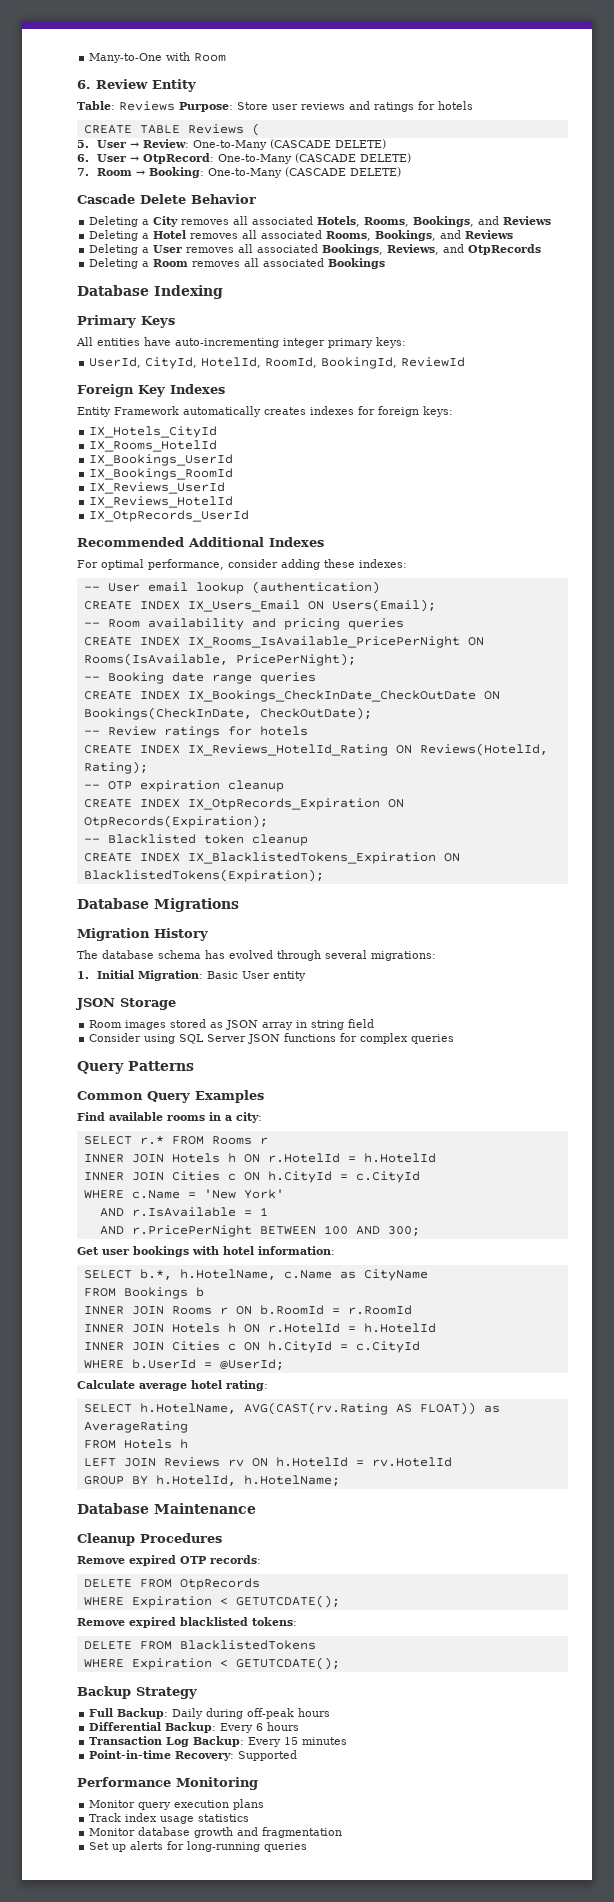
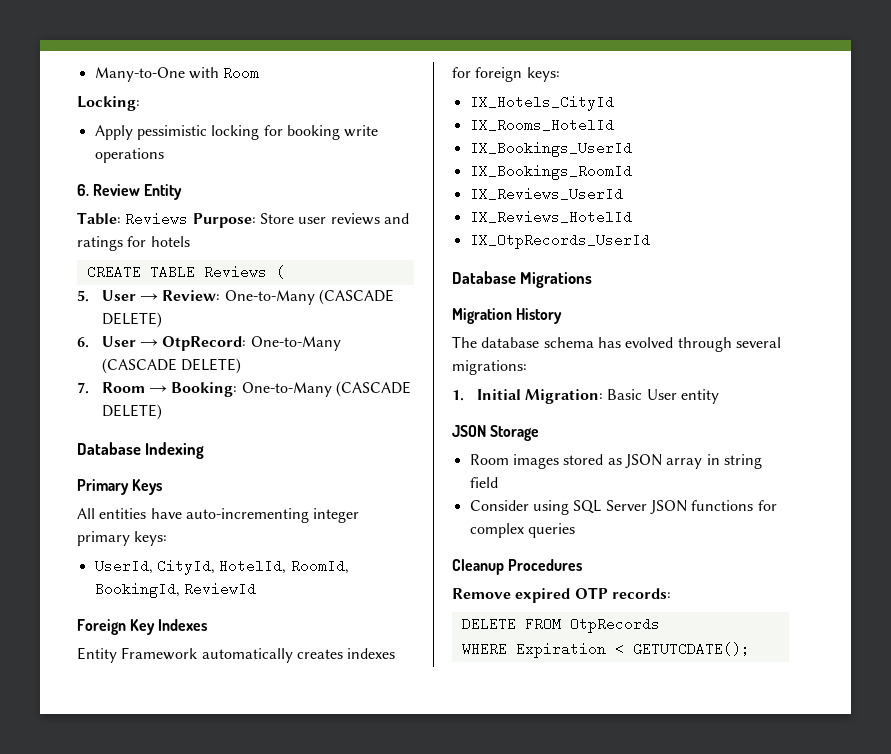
+ Locking:
+ Apply pessimistic locking for booking write operations
- Cascade Delete Behavior
- Deleting a City removes all associated Hotels, Rooms, Bookings, and Reviews
- Deleting a Hotel removes all associated Rooms, Bookings, and Reviews
- Deleting a User removes all associated Bookings, Reviews, and OtpRecords
- Deleting a Room removes all associated Bookings
- Recommended Additional Indexes
- For optimal performance, consider adding these indexes:
- -- User email lookup (authentication)
- CREATE INDEX IX_Users_Email ON Users(Email);
- -- Room availability and pricing queries
- CREATE INDEX IX_Rooms_IsAvailable_PricePerNight ON Rooms(IsAvailable, PricePerNight);
- -- Booking date range queries
- CREATE INDEX IX_Bookings_CheckInDate_CheckOutDate ON Bookings(CheckInDate, CheckOutDate);
- -- Review ratings for hotels
- CREATE INDEX IX_Reviews_HotelId_Rating ON Reviews(HotelId, Rating);
- -- OTP expiration cleanup
- CREATE INDEX IX_OtpRecords_Expiration ON OtpRecords(Expiration);
- -- Blacklisted token cleanup
- CREATE INDEX IX_BlacklistedTokens_Expiration ON BlacklistedTokens(Expiration);
- Query Patterns
- Common Query Examples
- Find available rooms in a city:
- SELECT r.* FROM Rooms r
- INNER JOIN Hotels h ON r.HotelId = h.HotelId
- INNER JOIN Cities c ON h.CityId = c.CityId
- WHERE c.Name = 'New York'
- AND r.IsAvailable = 1
- AND r.PricePerNight BETWEEN 100 AND 300;
- Get user bookings with hotel information:
- SELECT b.*, h.HotelName, c.Name as CityName
- FROM Bookings b
- INNER JOIN Rooms r ON b.RoomId = r.RoomId
- INNER JOIN Hotels h ON r.HotelId = h.HotelId
- INNER JOIN Cities c ON h.CityId = c.CityId
- WHERE b.UserId = @UserId;
- Calculate average hotel rating:
- SELECT h.HotelName, AVG(CAST(rv.Rating AS FLOAT)) as AverageRating
- FROM Hotels h
- LEFT JOIN Reviews rv ON h.HotelId = rv.HotelId
- GROUP BY h.HotelId, h.HotelName;
- Database Maintenance
- Remove expired blacklisted tokens:
- DELETE FROM BlacklistedTokens
- WHERE Expiration < GETUTCDATE();
- Backup Strategy
- Full Backup: Daily during off-peak hours
- Differential Backup: Every 6 hours
- Transaction Log Backup: Every 15 minutes
- Point-in-time Recovery: Supported
- Performance Monitoring
- Monitor query execution plans
- Track index usage statistics
- Monitor database growth and fragmentation
- Set up alerts for long-running queries

